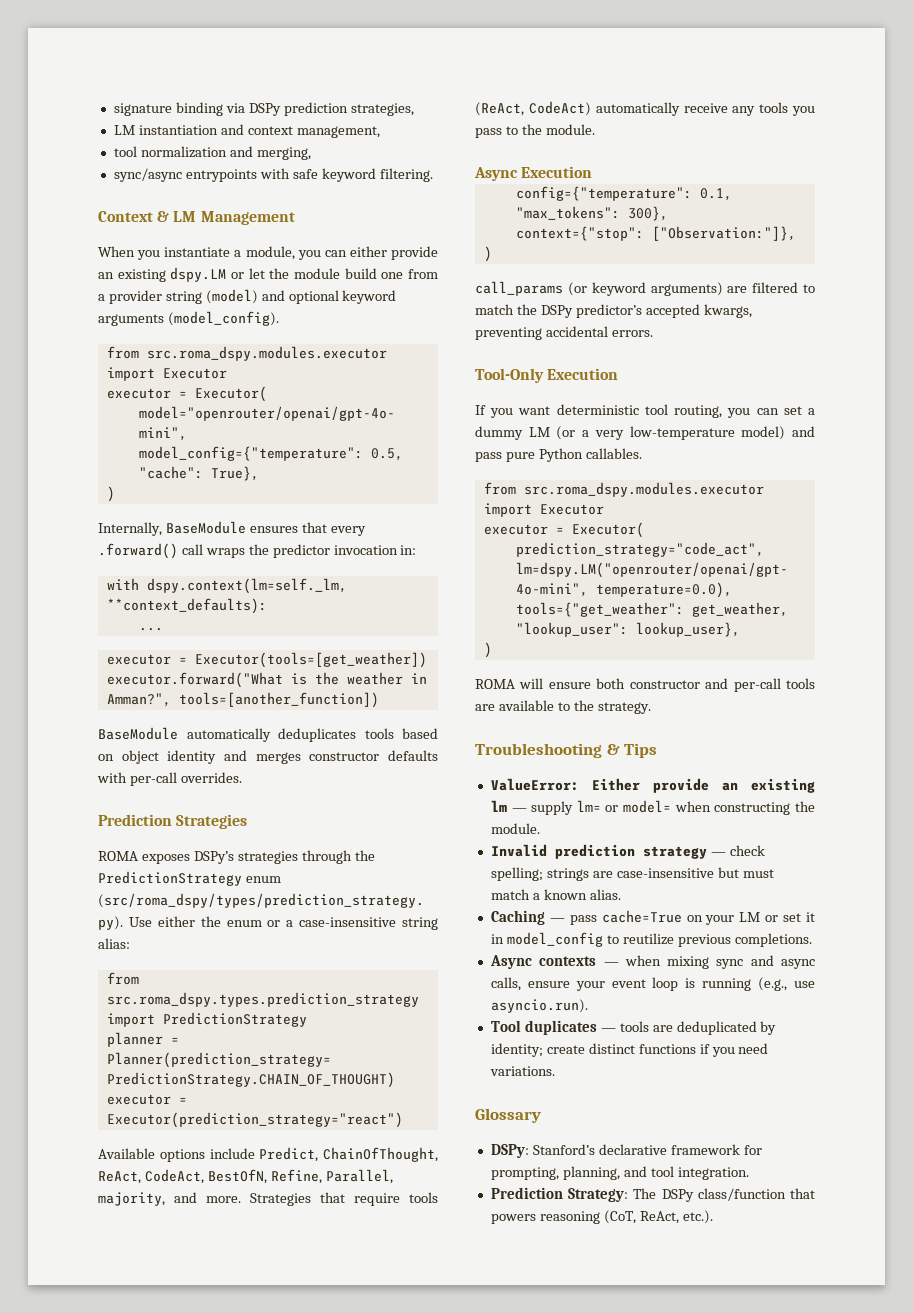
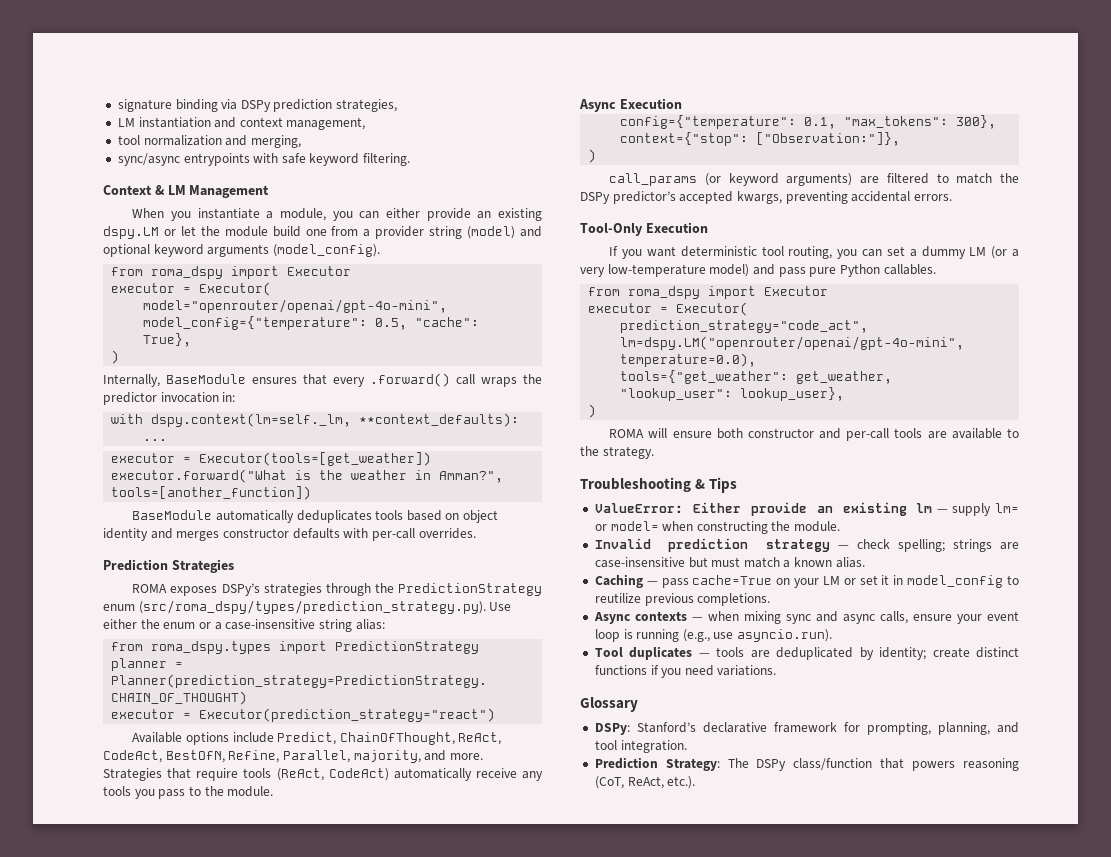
  When you instantiate a module, you can either provide an existing dspy.LM or let the module build one from a provider string (model) and optional keyword arguments (model_config).
- from src.roma_dspy.modules.executor import Executor
+ from roma_dspy import Executor
- from src.roma_dspy.types.prediction_strategy import PredictionStrategy
+ from roma_dspy.types import PredictionStrategy
  If you want deterministic tool routing, you can set a dummy LM (or a very low-temperature model) and pass pure Python callables.
- from src.roma_dspy.modules.executor import Executor
+ from roma_dspy import Executor

